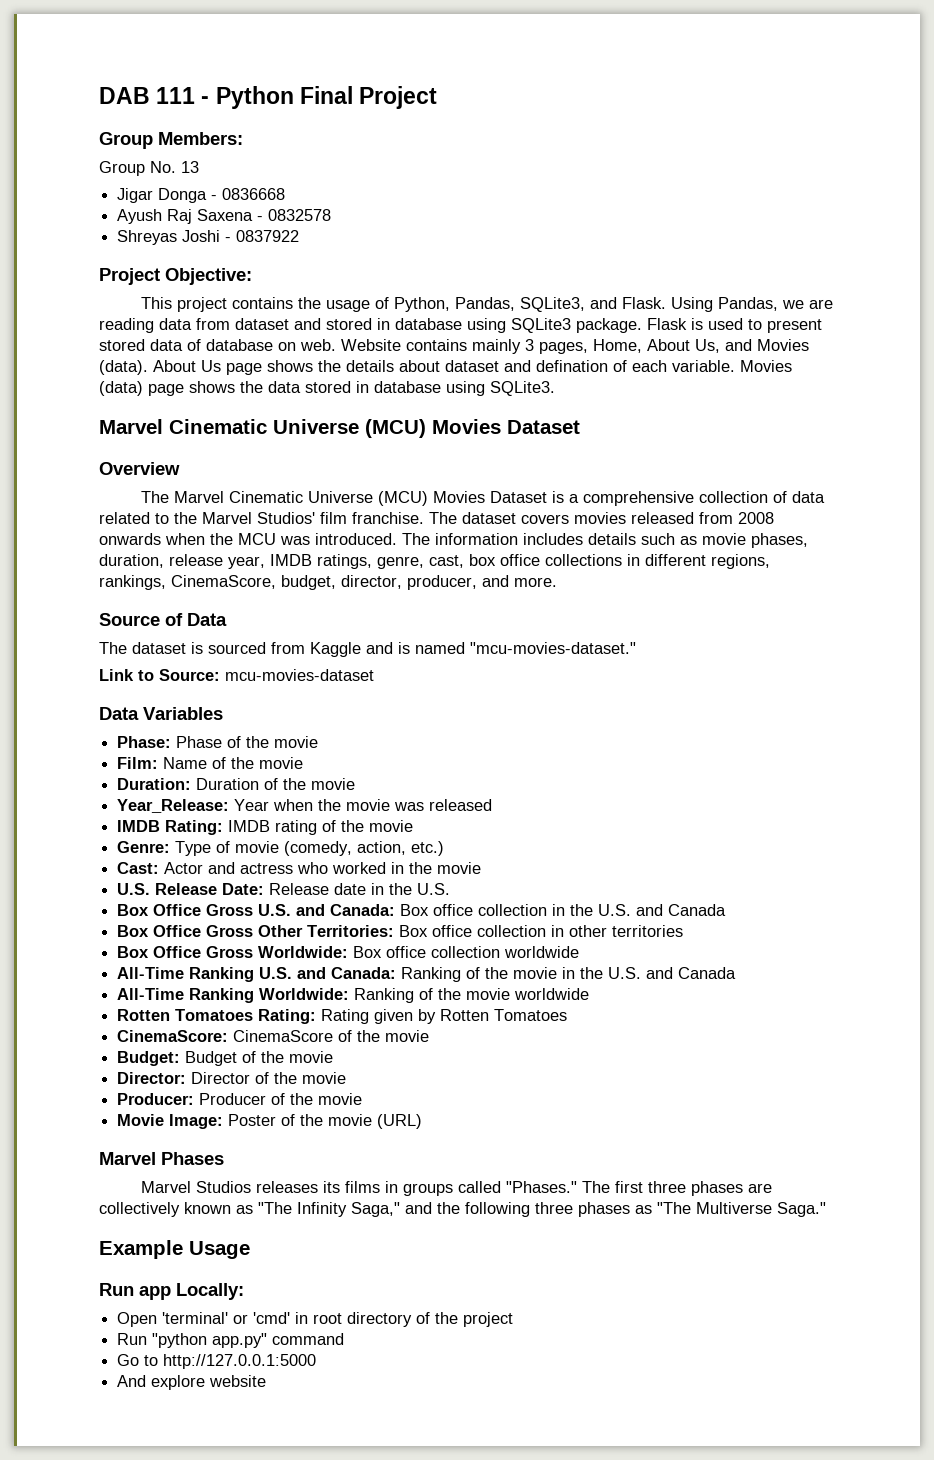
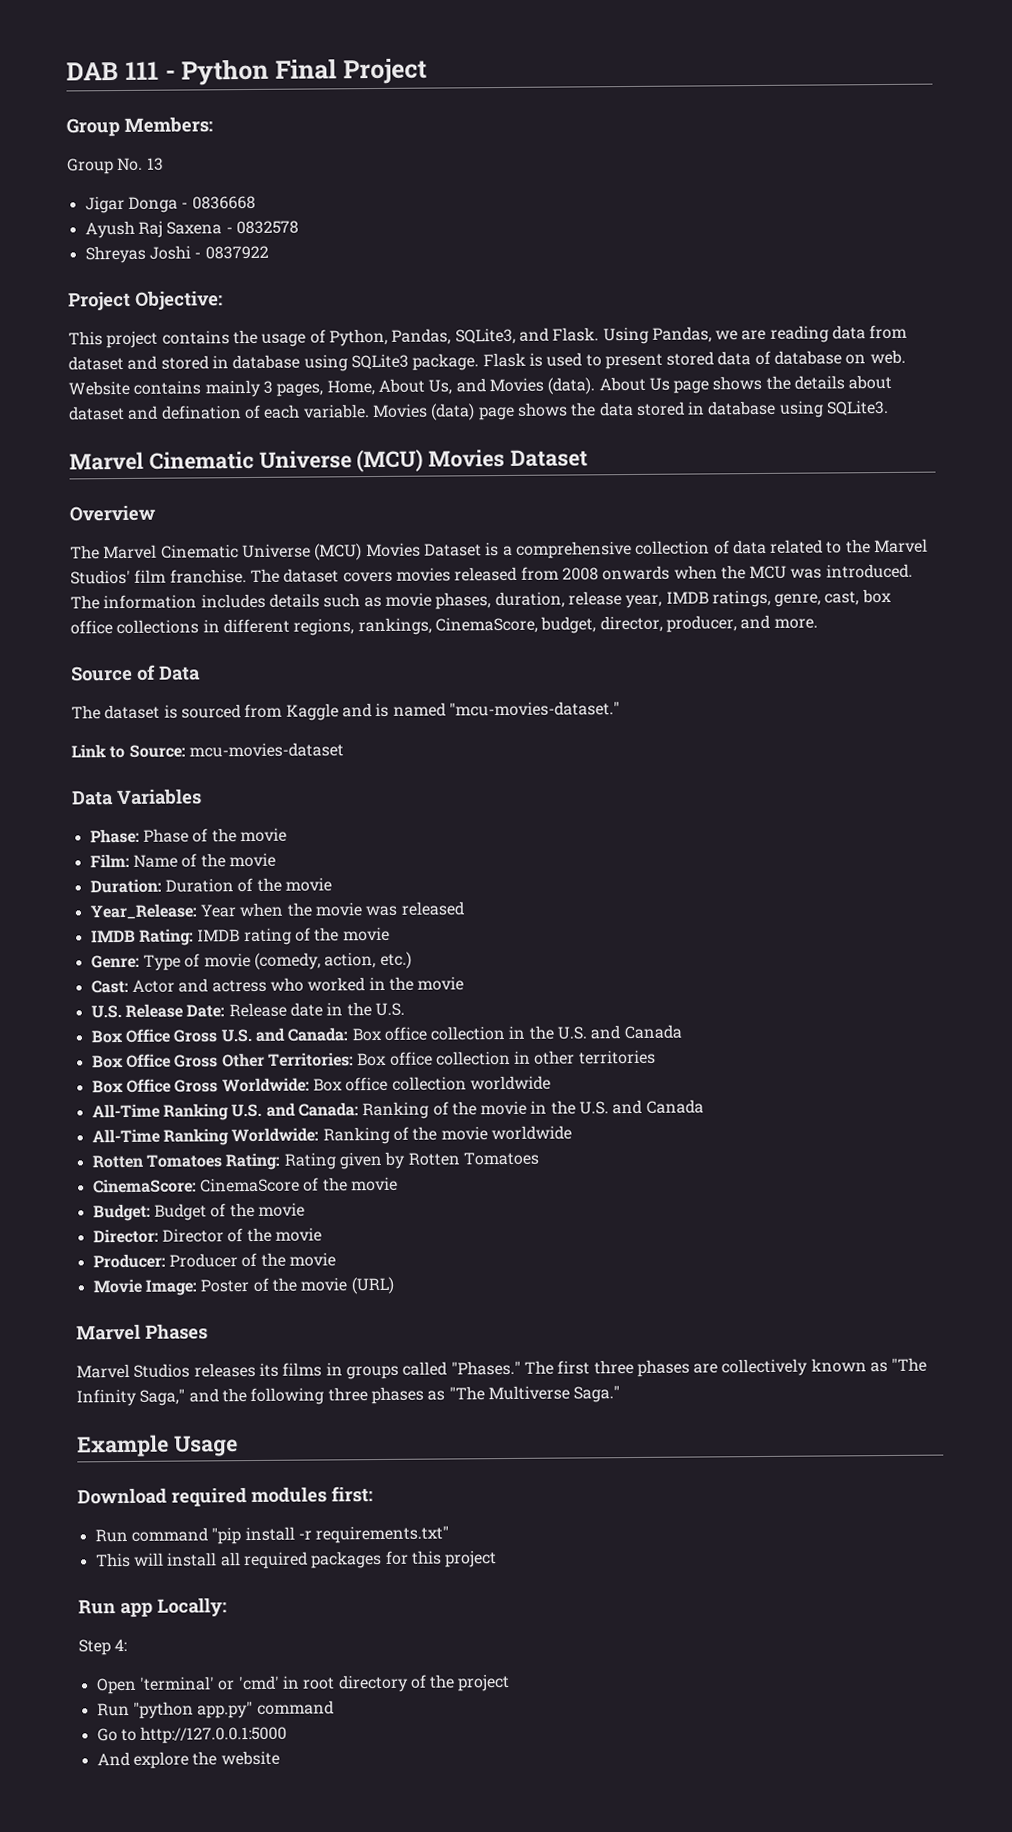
+ Download required modules first:
+ Run command "pip install -r requirements.txt"
+ This will install all required packages for this project
+ Step 4:
- And explore website
+ And explore the website

